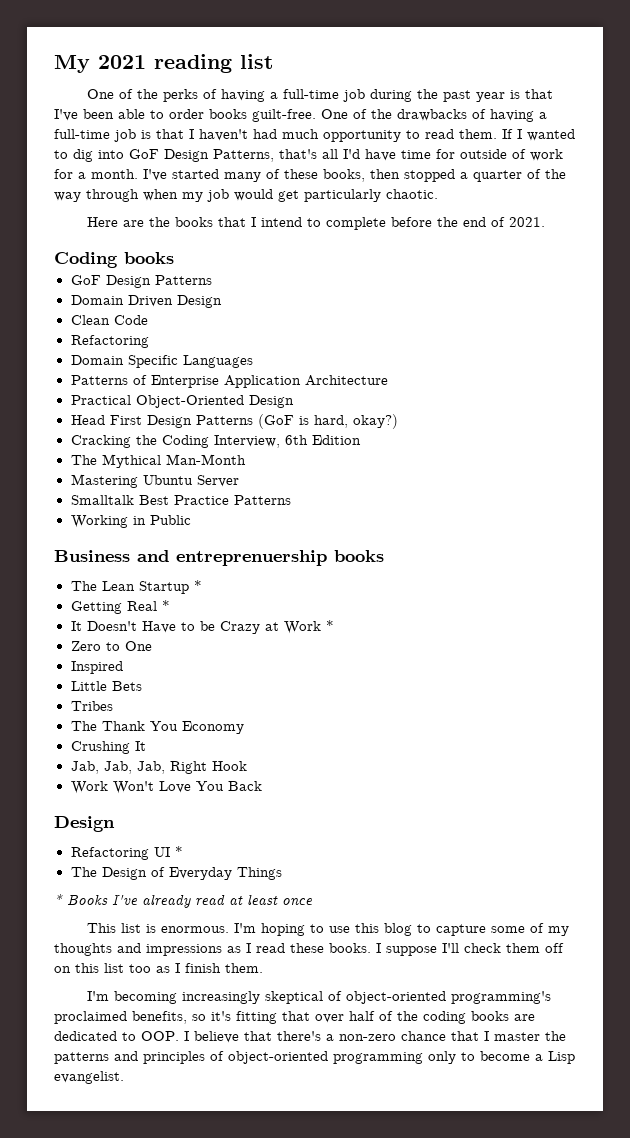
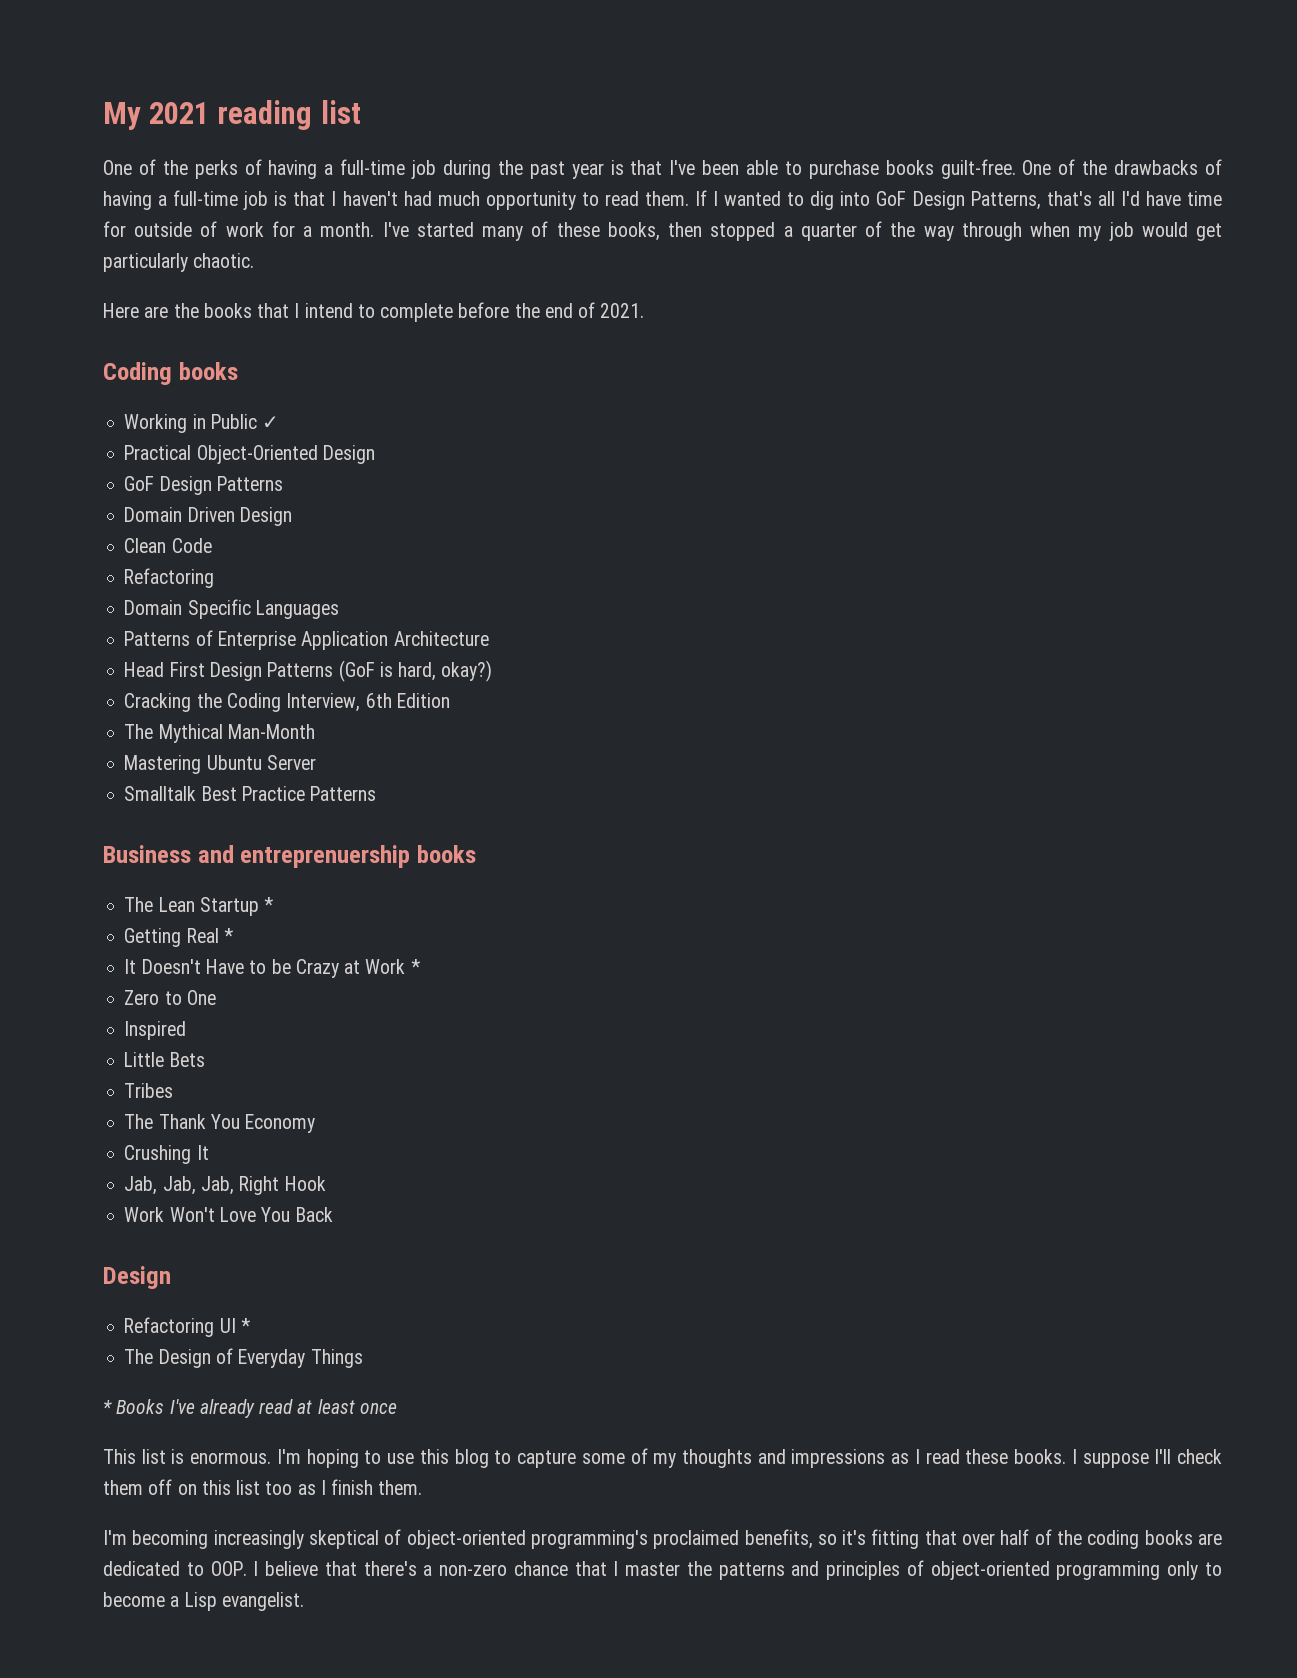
- One of the perks of having a full-time job during the past year is that I've been able to order books guilt-free.
+ One of the perks of having a full-time job during the past year is that I've been able to purchase books guilt-free.
+ Working in Public ✓
+ Practical Object-Oriented Design
- Practical Object-Oriented Design
- Working in Public

